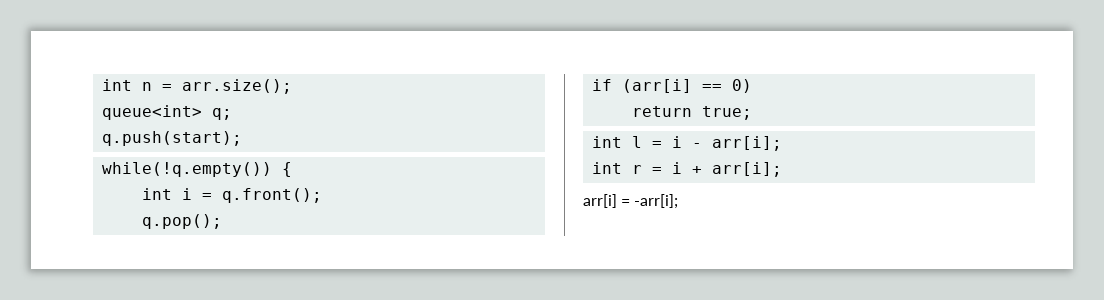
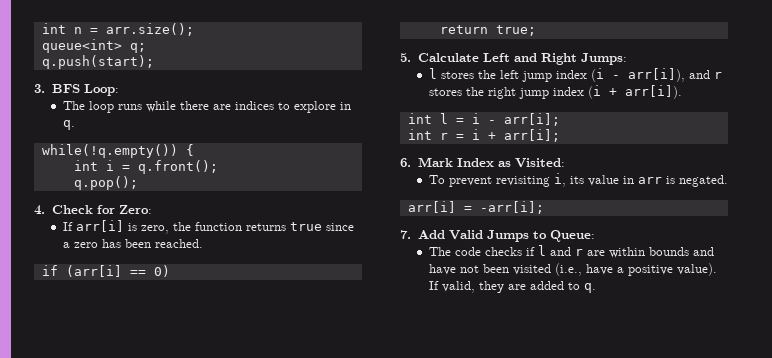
+ 3. BFS Loop:
+ The loop runs while there are indices to explore in q.
+ 4. Check for Zero:
+ If arr[i] is zero, the function returns true since a zero has been reached.
+ 5. Calculate Left and Right Jumps:
+ l stores the left jump index (i - arr[i]), and r stores the right jump index (i + arr[i]).
+ 6. Mark Index as Visited:
+ To prevent revisiting i, its value in arr is negated.
  arr[i] = -arr[i];
+ 7. Add Valid Jumps to Queue:
+ The code checks if l and r are within bounds and have not been visited (i.e., have a positive value). If valid, they are added to q.

